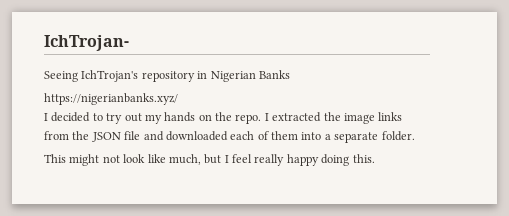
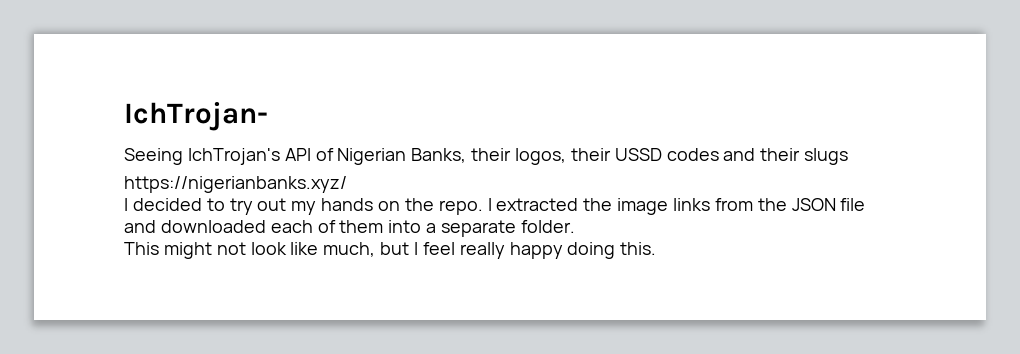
- Seeing IchTrojan's repository in Nigerian Banks
+ Seeing IchTrojan's API of Nigerian Banks, their logos, their USSD codes and their slugs

